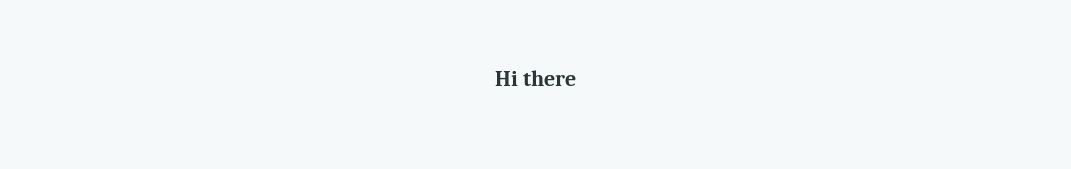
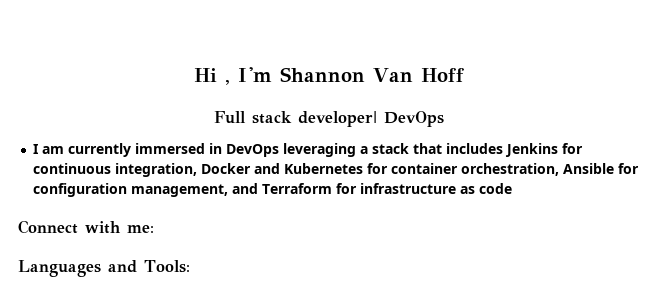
- Hi there
+ Hi , I'm Shannon Van Hoff
+ Full stack developer| DevOps
+ I am currently immersed in DevOps leveraging a stack that includes Jenkins for continuous integration, Docker and Kubernetes for container orchestration, Ansible for configuration management, and Terraform for infrastructure as code
+ Connect with me:
+ Languages and Tools:

